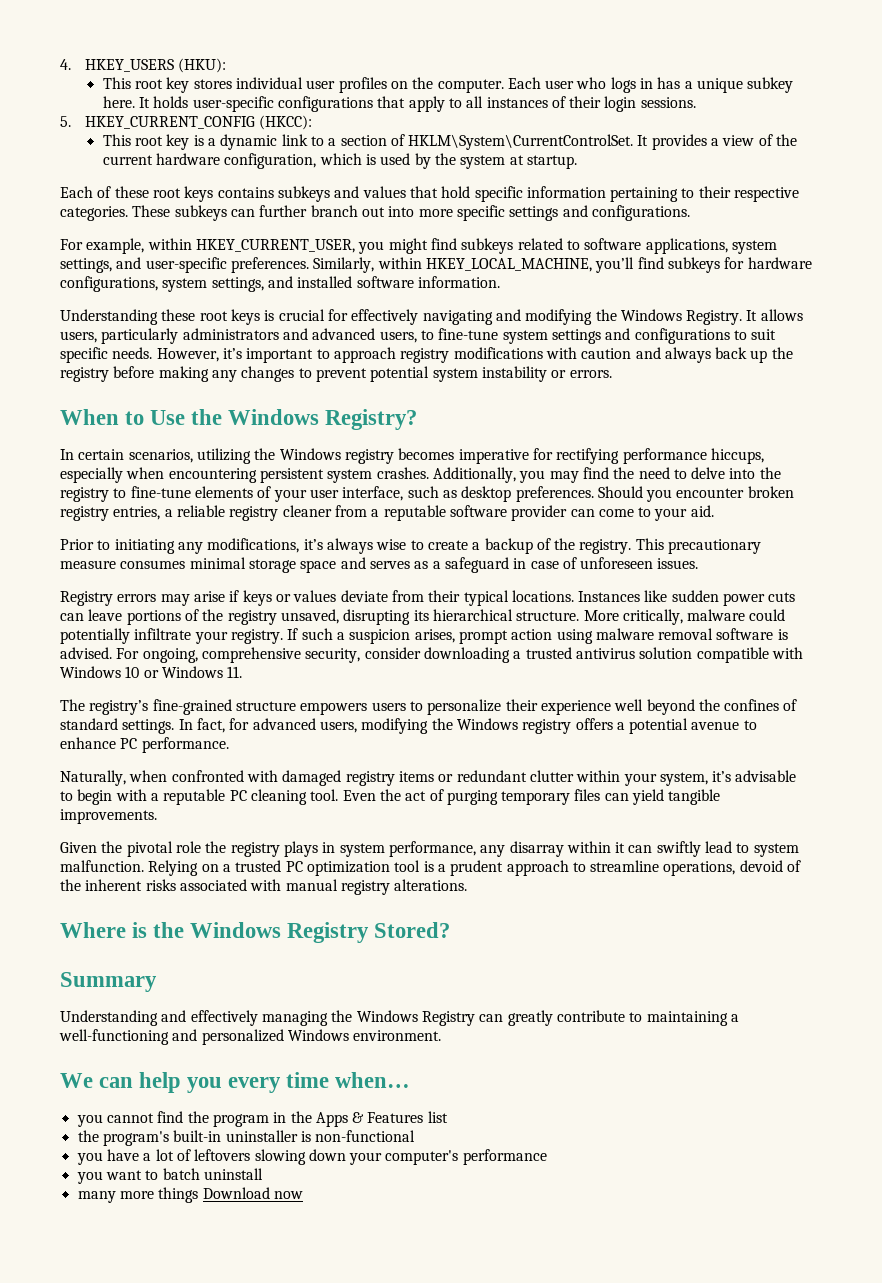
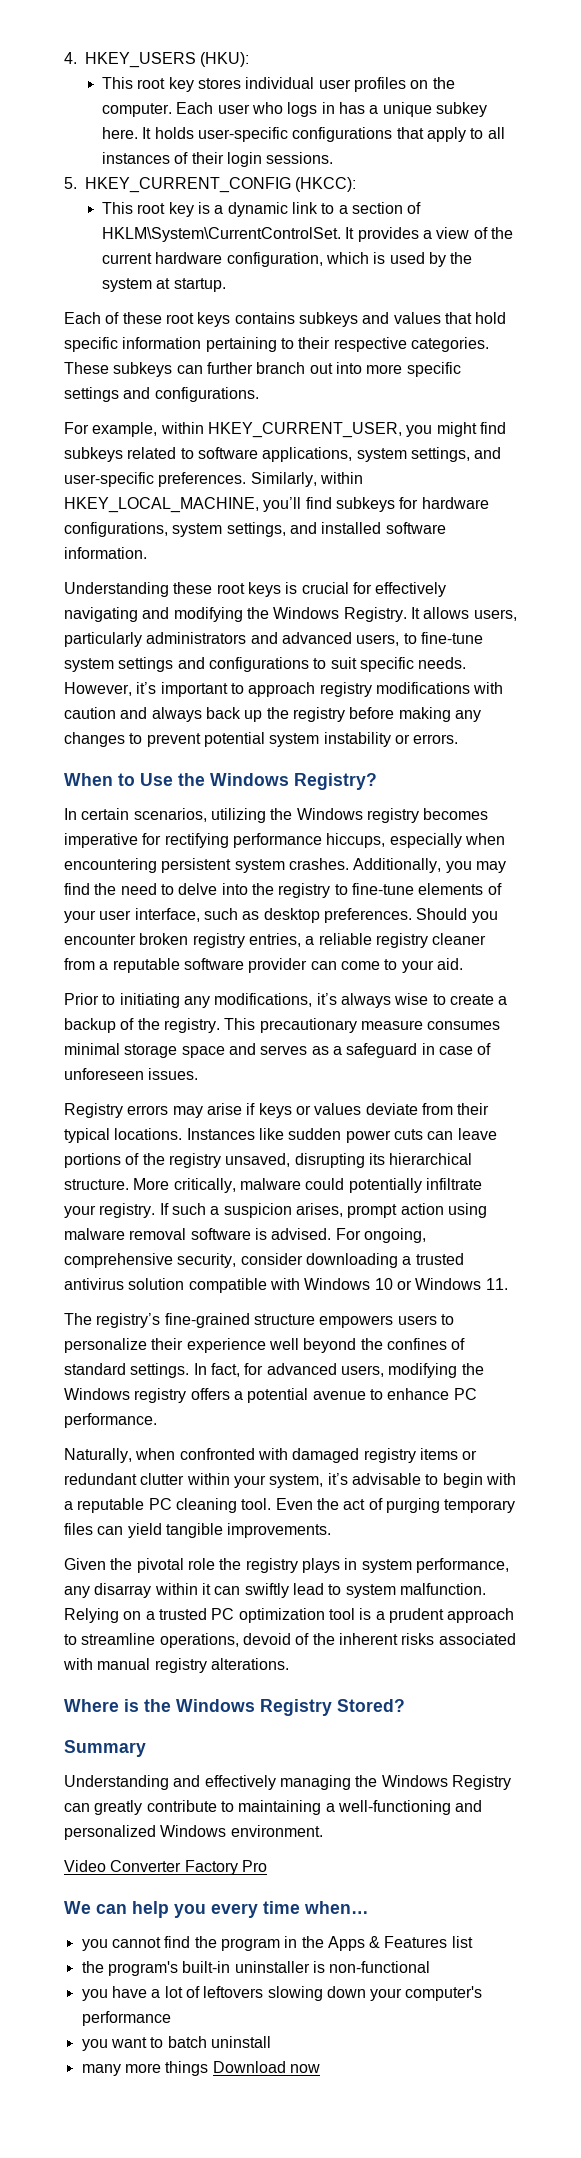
+ Video Converter Factory Pro

